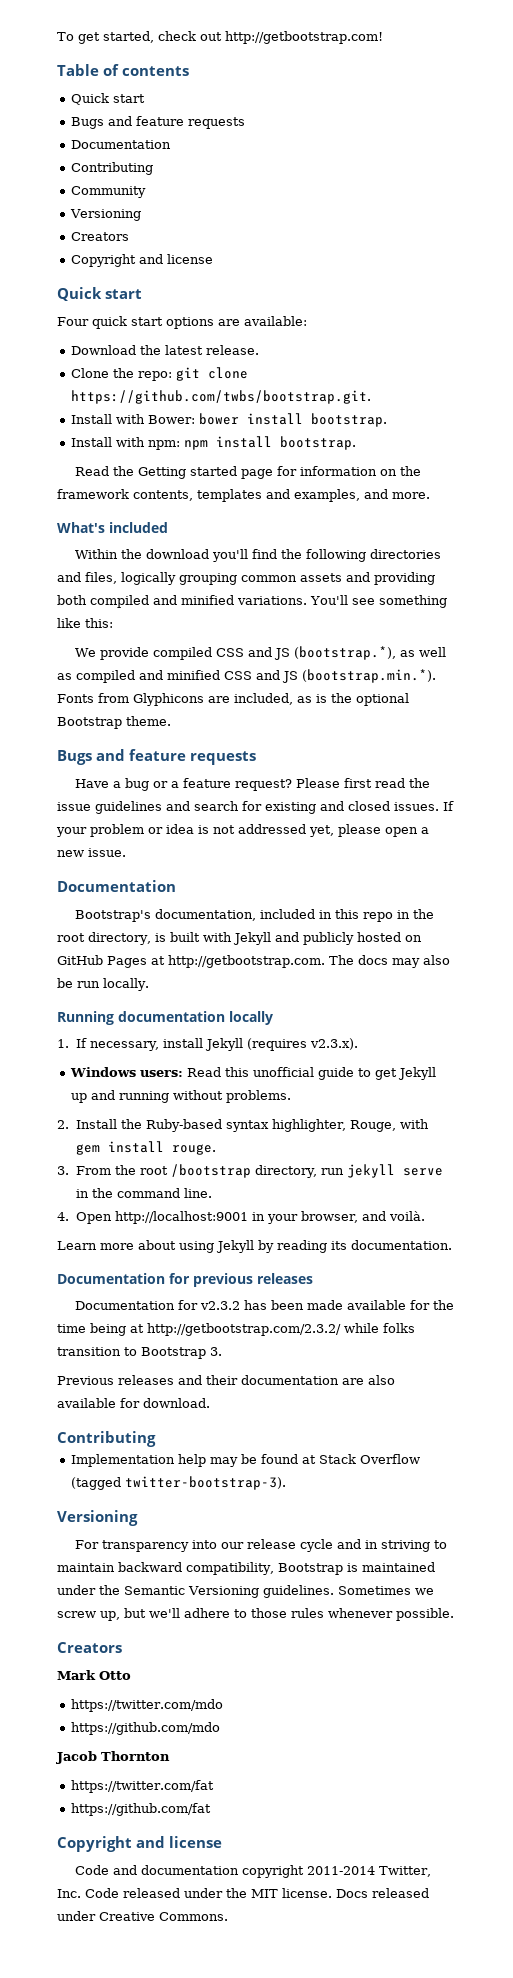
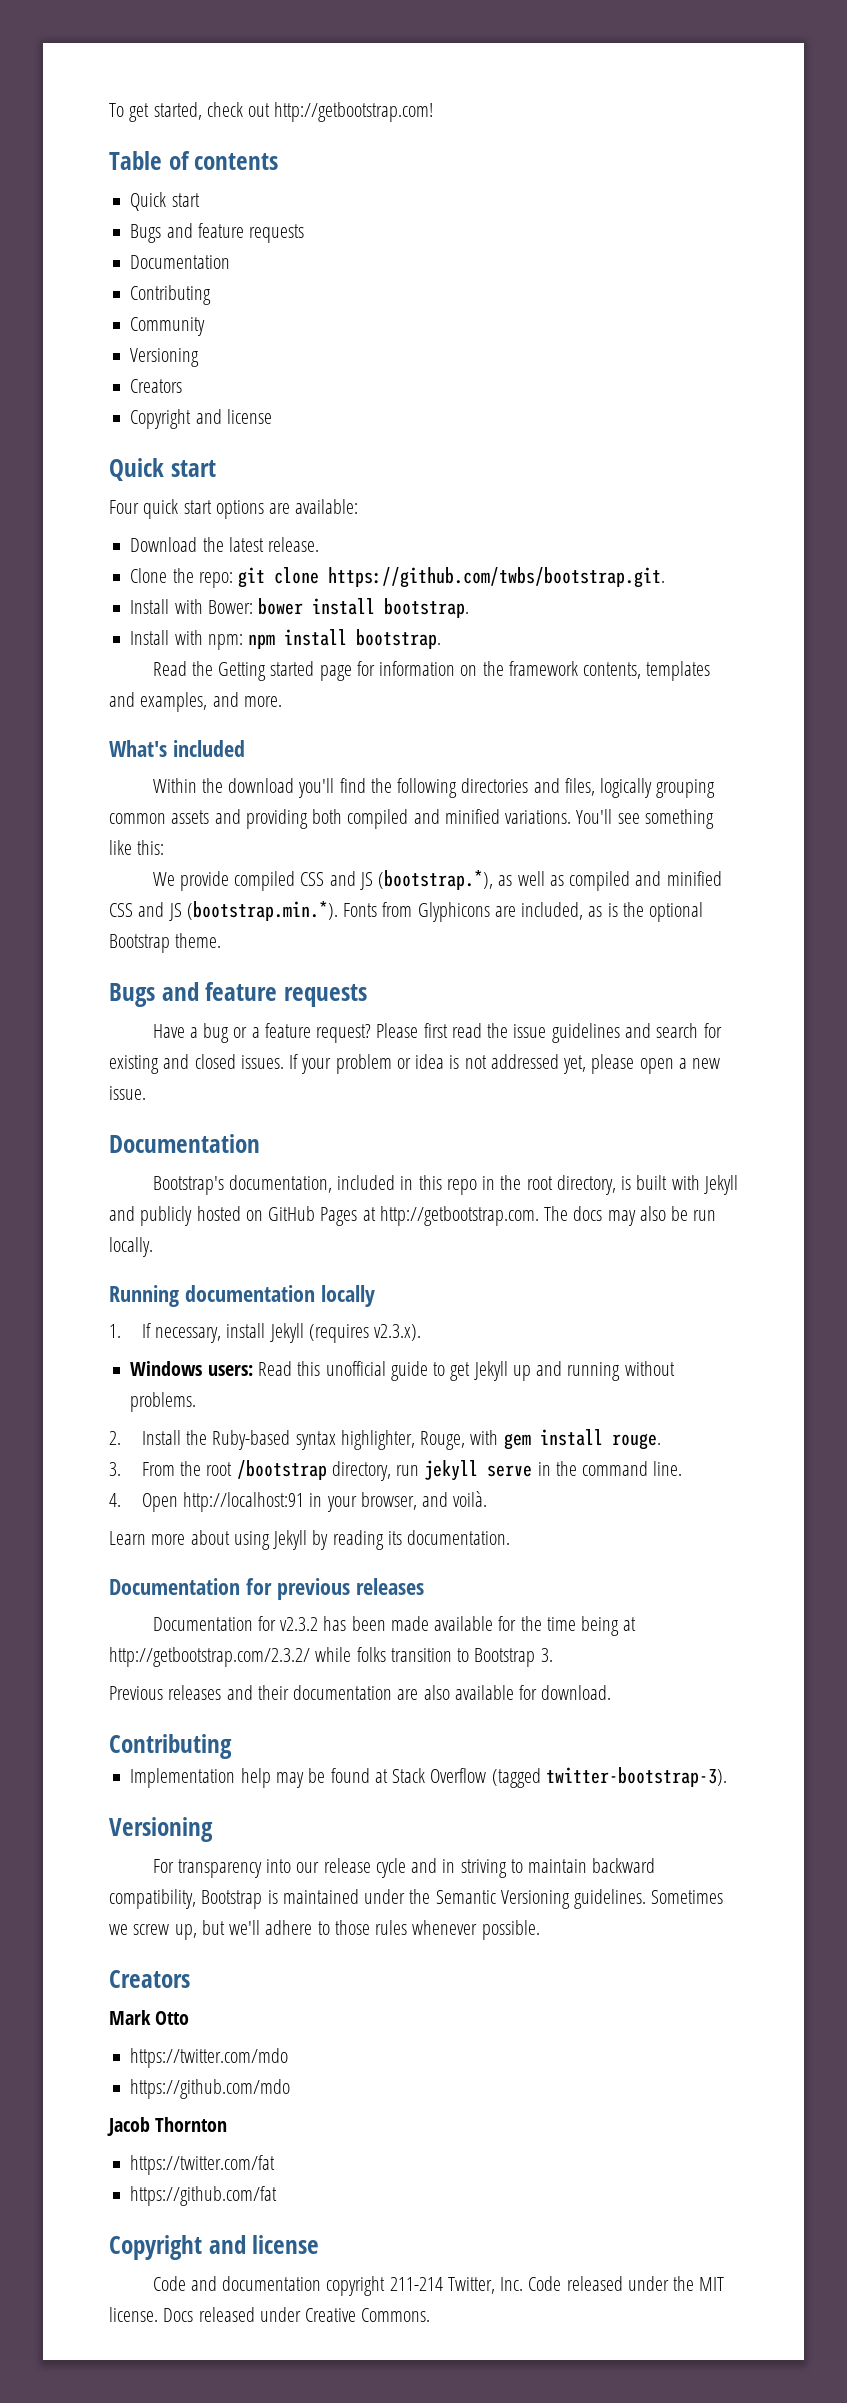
- 4. Open http://localhost:9001 in your browser, and voilà.
+ 4. Open http://localhost:91 in your browser, and voilà.
- Code and documentation copyright 2011-2014 Twitter, Inc. Code released under the MIT license.
+ Code and documentation copyright 211-214 Twitter, Inc. Code released under the MIT license.

